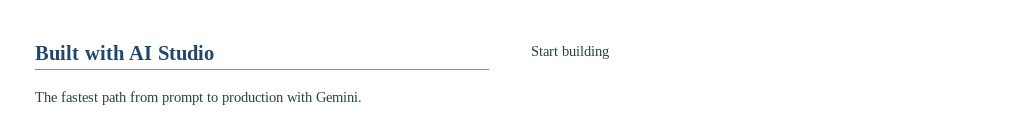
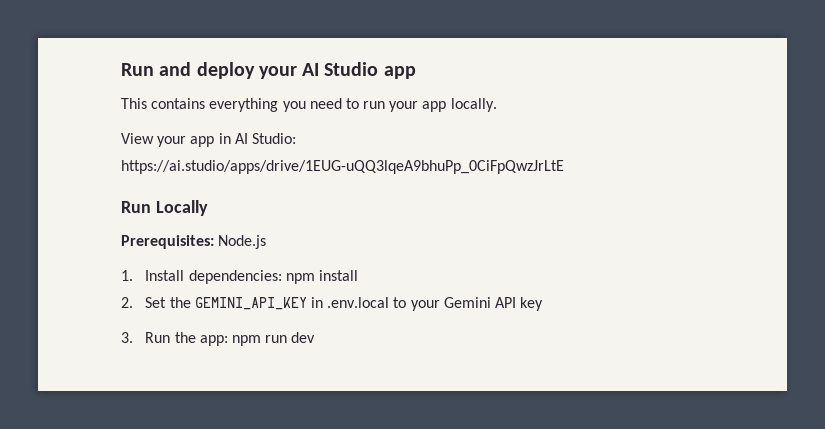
- Built with AI Studio
- The fastest path from prompt to production with Gemini.
- Start building
+ Run and deploy your AI Studio app
+ This contains everything you need to run your app locally.
+ View your app in AI Studio: https://ai.studio/apps/drive/1EUG-uQQ3lqeA9bhuPp_0CiFpQwzJrLtE
+ Run Locally
+ Prerequisites: Node.js
+ 1. Install dependencies: npm install
+ 2. Set the GEMINI_API_KEY in .env.local to your Gemini API key
+ 3. Run the app: npm run dev

